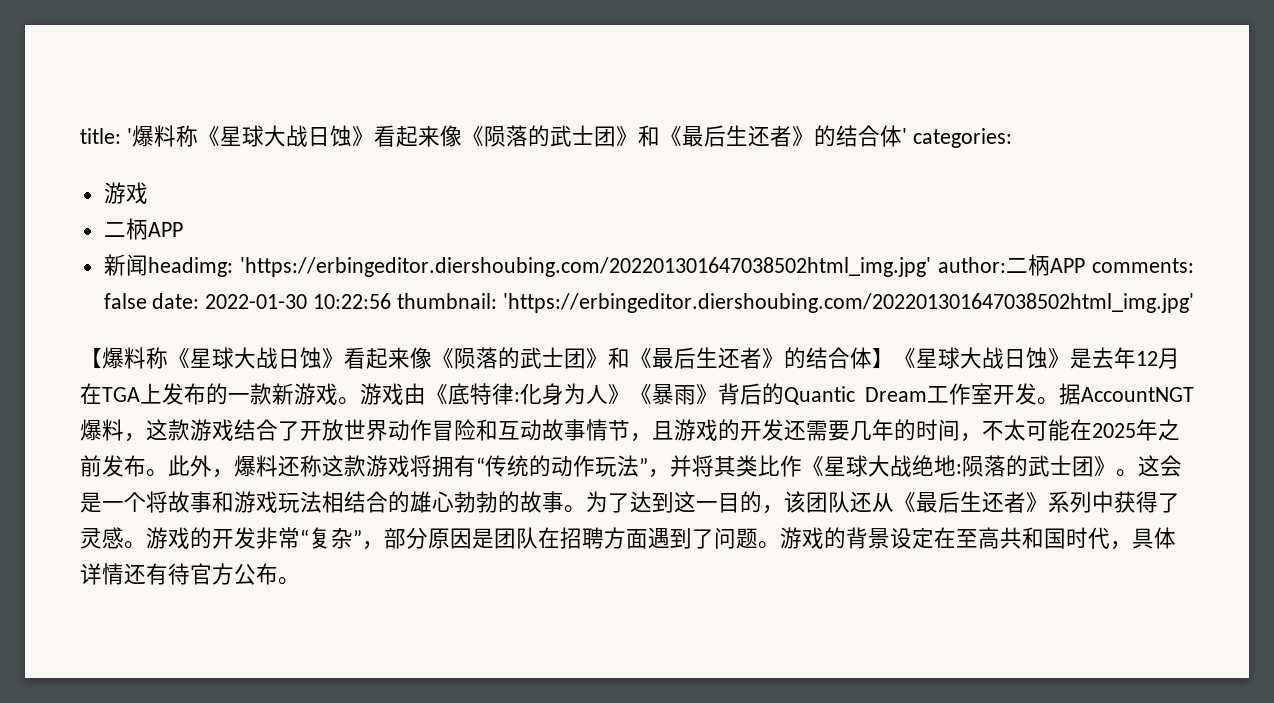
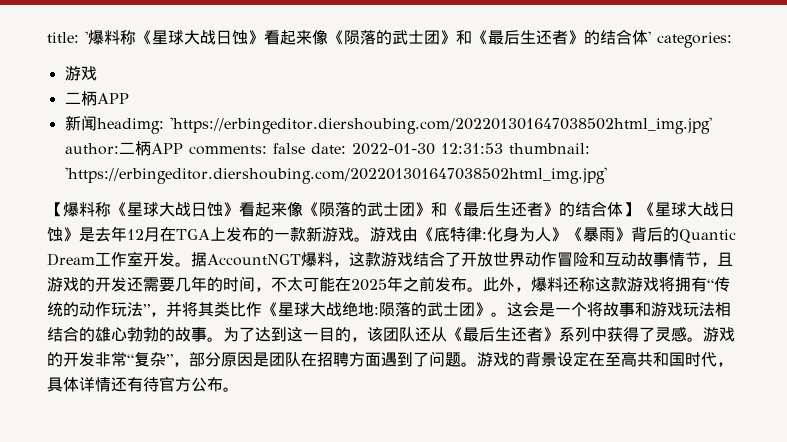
- 新闻headimg: 'https://erbingeditor.diershoubing.com/202201301647038502html_img.jpg' author:二柄APP comments: false date: 2022-01-30 10:22:56 thumbnail: 'https://erbingeditor.diershoubing.com/202201301647038502html_img.jpg'
+ 新闻headimg: 'https://erbingeditor.diershoubing.com/202201301647038502html_img.jpg' author:二柄APP comments: false date: 2022-01-30 12:31:53 thumbnail: 'https://erbingeditor.diershoubing.com/202201301647038502html_img.jpg'

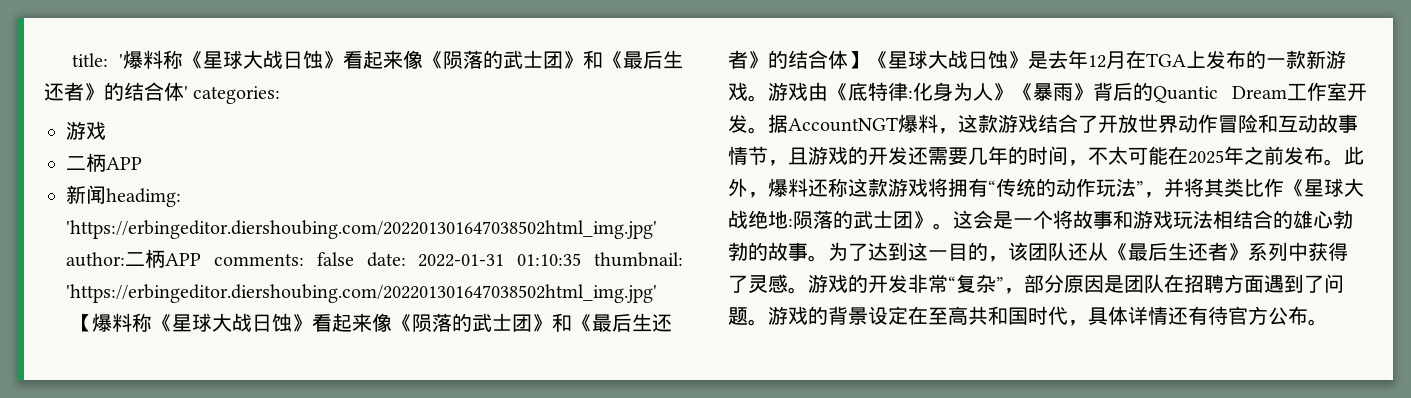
- 新闻headimg: 'https://erbingeditor.diershoubing.com/202201301647038502html_img.jpg' author:二柄APP comments: false date: 2022-01-30 12:31:53 thumbnail: 'https://erbingeditor.diershoubing.com/202201301647038502html_img.jpg'
+ 新闻headimg: 'https://erbingeditor.diershoubing.com/202201301647038502html_img.jpg' author:二柄APP comments: false date: 2022-01-31 01:10:35 thumbnail: 'https://erbingeditor.diershoubing.com/202201301647038502html_img.jpg'

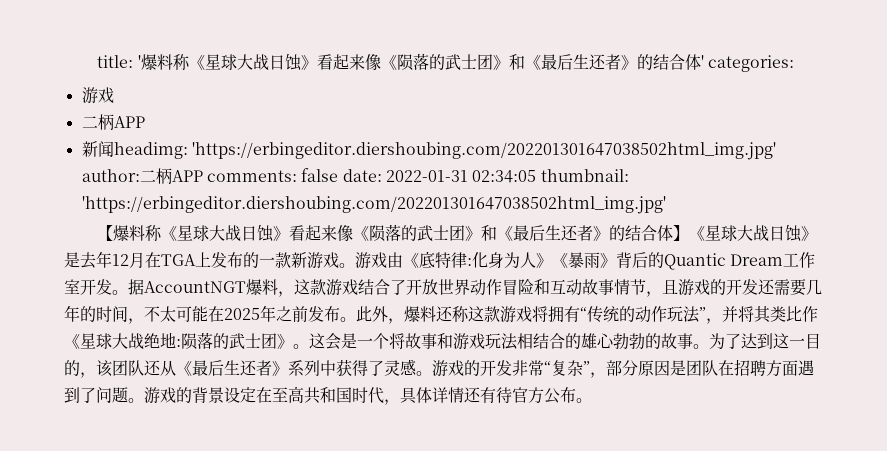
- 新闻headimg: 'https://erbingeditor.diershoubing.com/202201301647038502html_img.jpg' author:二柄APP comments: false date: 2022-01-31 01:10:35 thumbnail: 'https://erbingeditor.diershoubing.com/202201301647038502html_img.jpg'
+ 新闻headimg: 'https://erbingeditor.diershoubing.com/202201301647038502html_img.jpg' author:二柄APP comments: false date: 2022-01-31 02:34:05 thumbnail: 'https://erbingeditor.diershoubing.com/202201301647038502html_img.jpg'

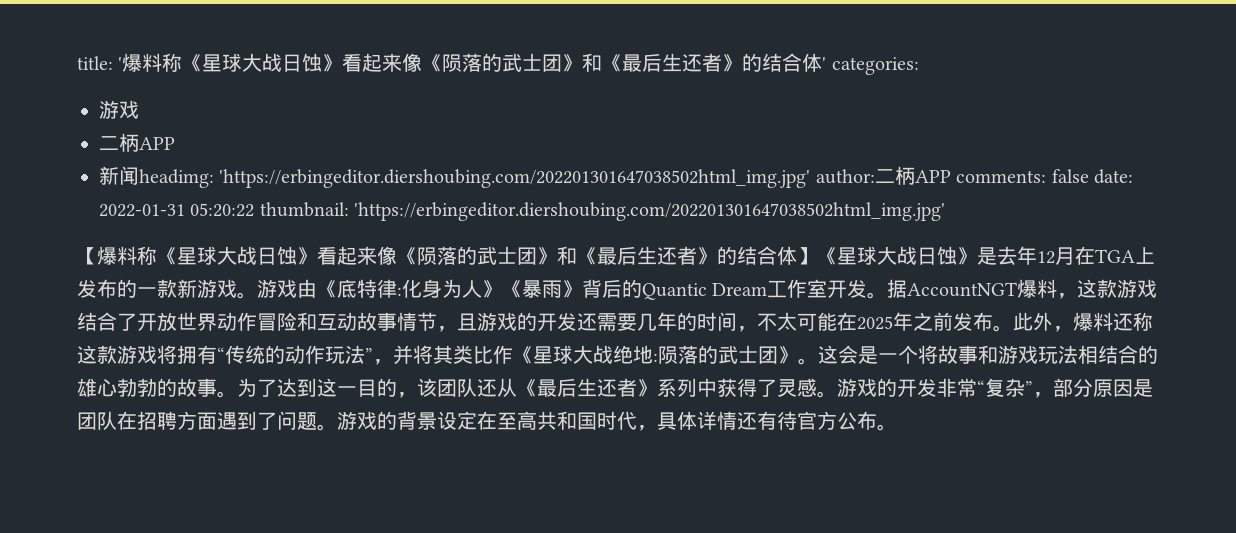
- 新闻headimg: 'https://erbingeditor.diershoubing.com/202201301647038502html_img.jpg' author:二柄APP comments: false date: 2022-01-31 02:34:05 thumbnail: 'https://erbingeditor.diershoubing.com/202201301647038502html_img.jpg'
+ 新闻headimg: 'https://erbingeditor.diershoubing.com/202201301647038502html_img.jpg' author:二柄APP comments: false date: 2022-01-31 05:20:22 thumbnail: 'https://erbingeditor.diershoubing.com/202201301647038502html_img.jpg'

